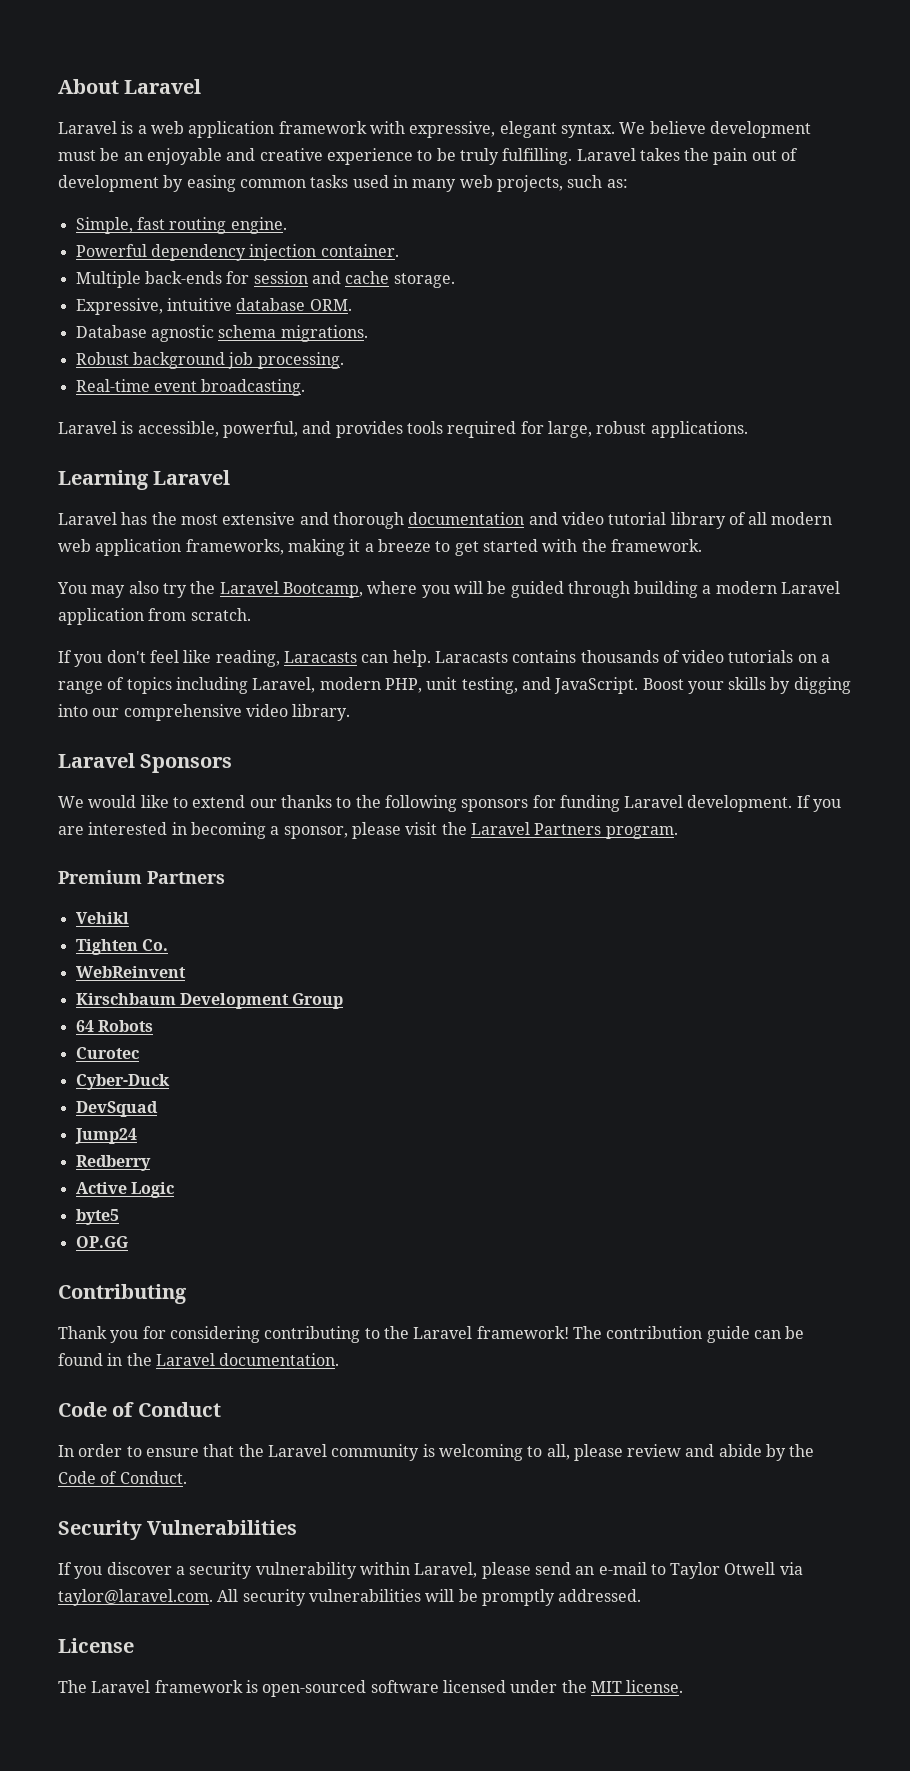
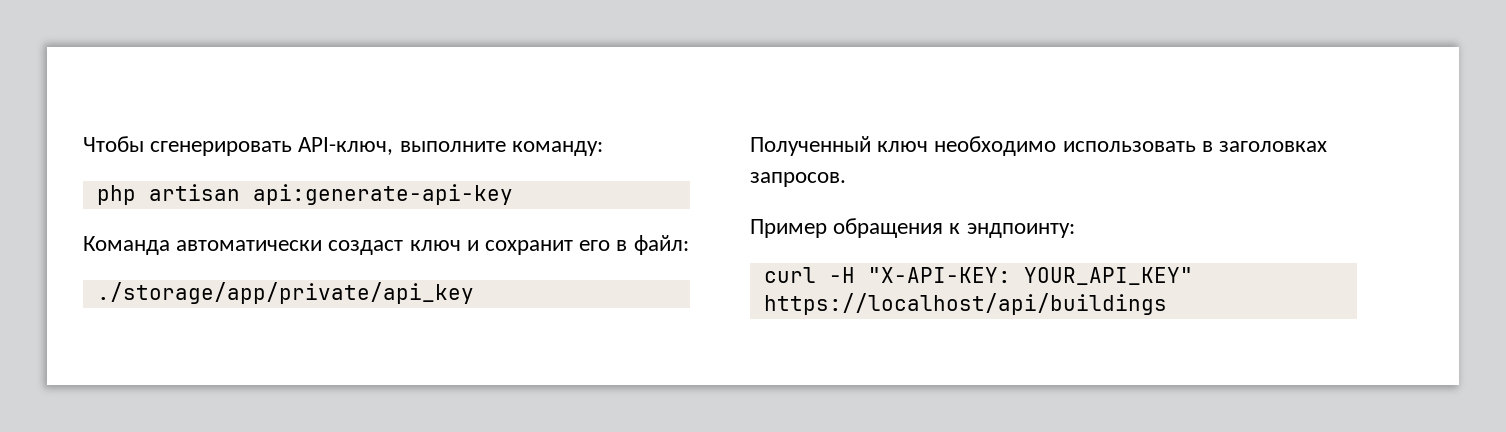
- About Laravel
- Laravel is a web application framework with expressive, elegant syntax. We believe development must be an enjoyable and creative experience to be truly fulfilling. Laravel takes the pain out of development by easing common tasks used in many web projects, such as:
- Simple, fast routing engine.
- Powerful dependency injection container.
- Multiple back-ends for session and cache storage.
- Expressive, intuitive database ORM.
- Database agnostic schema migrations.
- Robust background job processing.
- Real-time event broadcasting.
- Laravel is accessible, powerful, and provides tools required for large, robust applications.
- Learning Laravel
- Laravel has the most extensive and thorough documentation and video tutorial library of all modern web application frameworks, making it a breeze to get started with the framework.
- You may also try the Laravel Bootcamp, where you will be guided through building a modern Laravel application from scratch.
- If you don't feel like reading, Laracasts can help. Laracasts contains thousands of video tutorials on a range of topics including Laravel, modern PHP, unit testing, and JavaScript. Boost your skills by digging into our comprehensive video library.
- Laravel Sponsors
- We would like to extend our thanks to the following sponsors for funding Laravel development. If you are interested in becoming a sponsor, please visit the Laravel Partners program.
- Premium Partners
- Vehikl
- Tighten Co.
- WebReinvent
- Kirschbaum Development Group
- 64 Robots
- Curotec
- Cyber-Duck
- DevSquad
- Jump24
- Redberry
- Active Logic
- byte5
- OP.GG
- Contributing
- Thank you for considering contributing to the Laravel framework! The contribution guide can be found in the Laravel documentation.
- Code of Conduct
- In order to ensure that the Laravel community is welcoming to all, please review and abide by the Code of Conduct.
- Security Vulnerabilities
- If you discover a security vulnerability within Laravel, please send an e-mail to Taylor Otwell via taylor@laravel.com. All security vulnerabilities will be promptly addressed.
- License
- The Laravel framework is open-sourced software licensed under the MIT license.
+ Чтобы сгенерировать API-ключ, выполните команду:
+ php artisan api:generate-api-key
+ Команда автоматически создаст ключ и сохранит его в файл:
+ ./storage/app/private/api_key
+ Полученный ключ необходимо использовать в заголовках запросов.
+ Пример обращения к эндпоинту:
+ curl -H "X-API-KEY: YOUR_API_KEY" https://localhost/api/buildings

